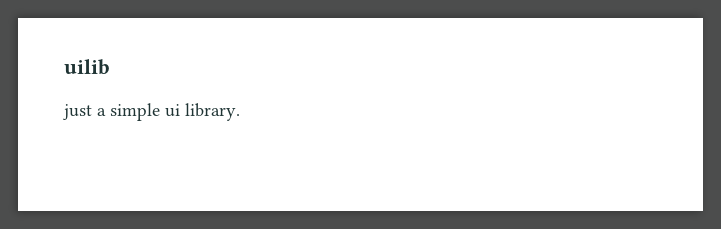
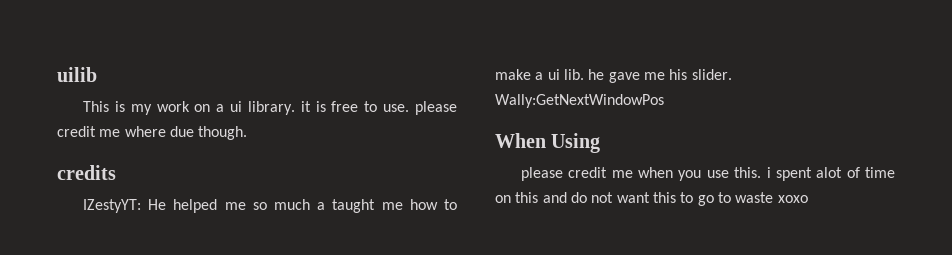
- just a simple ui library.
+ This is my work on a ui library. it is free to use. please credit me where due though.
+ credits
+ IZestyYT: He helped me so much a taught me how to make a ui lib. he gave me his slider. Wally:GetNextWindowPos
+ When Using
+ please credit me when you use this. i spent alot of time on this and do not want this to go to waste xoxo

